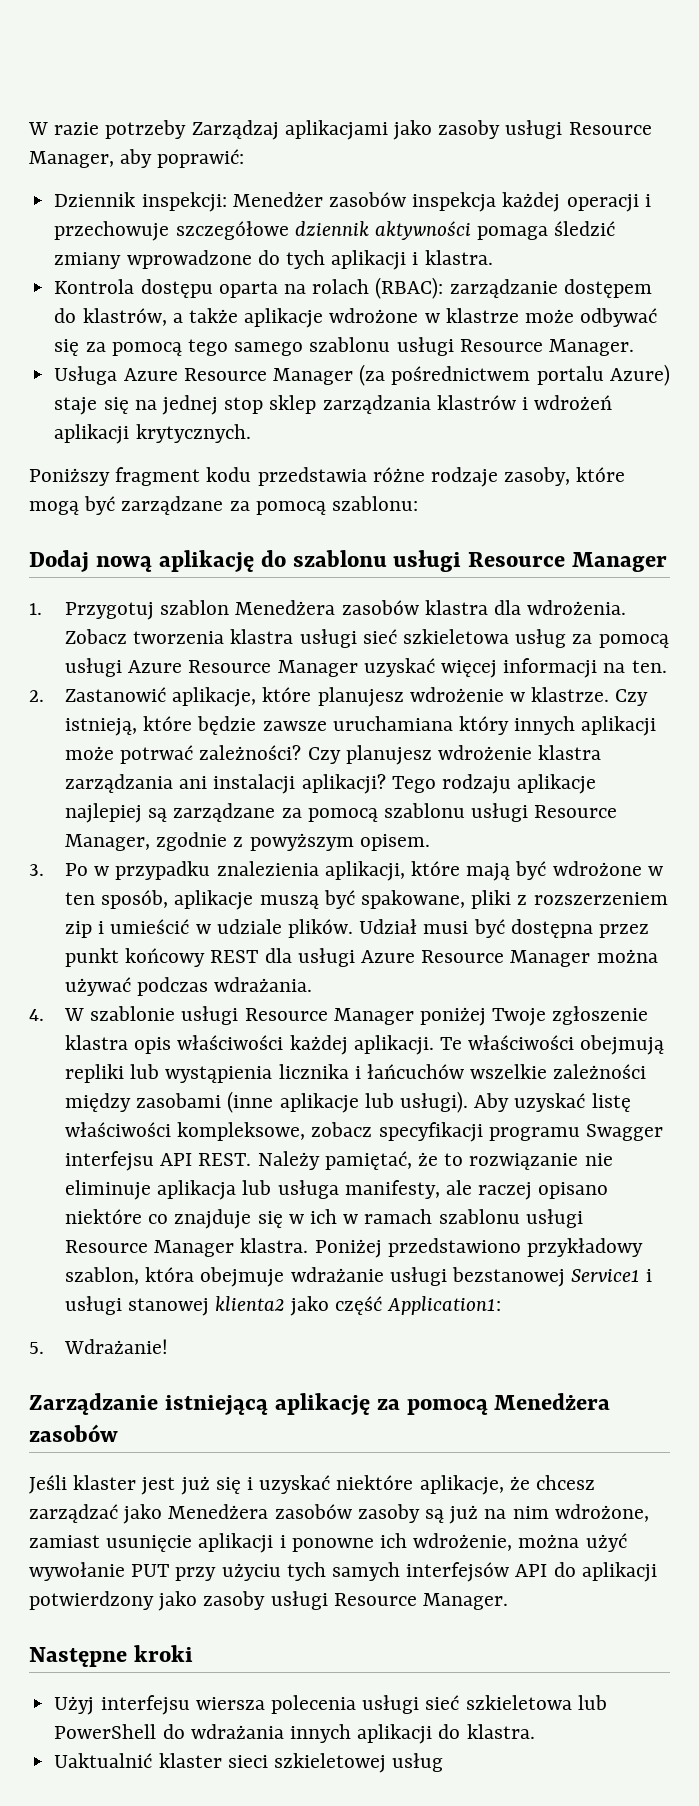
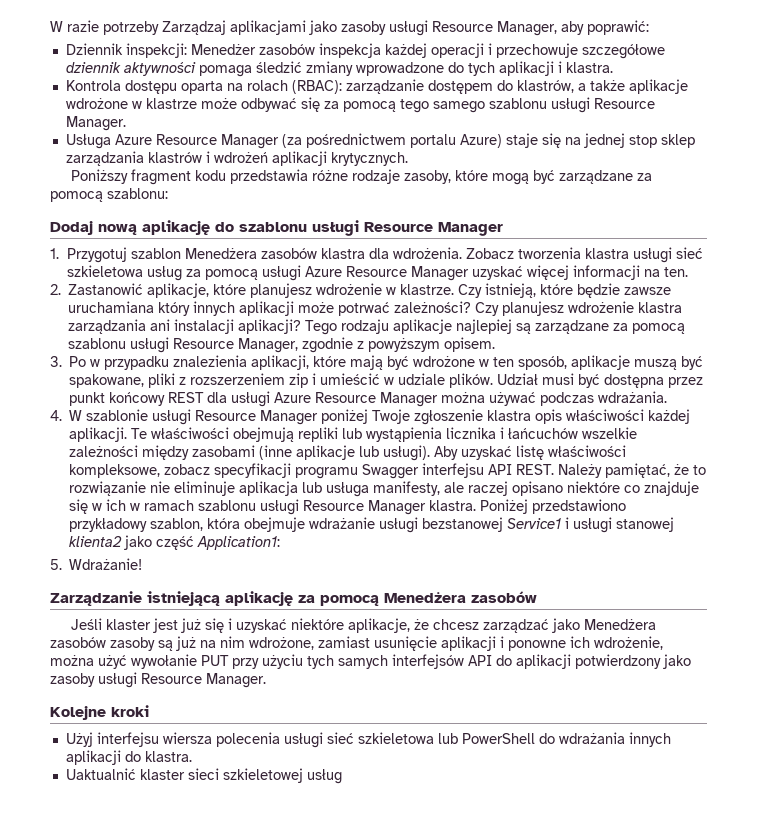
- Następne kroki
+ Kolejne kroki

